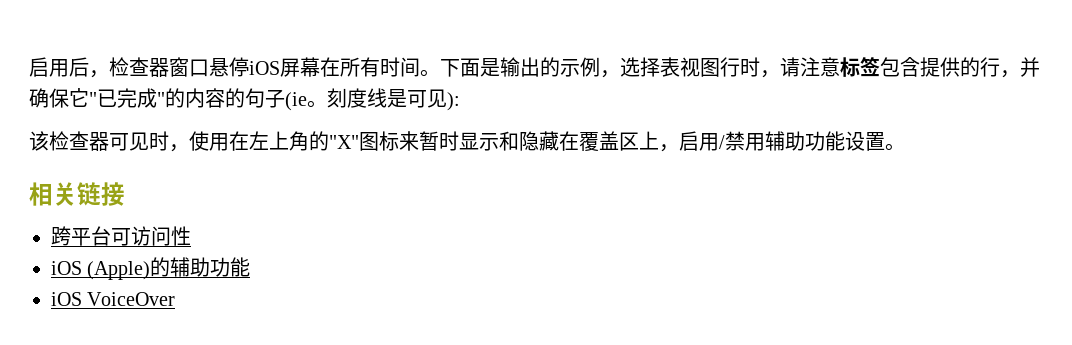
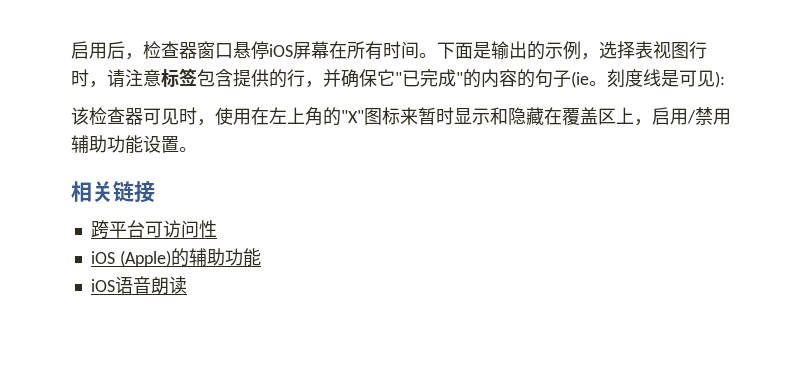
- iOS VoiceOver
+ iOS语音朗读

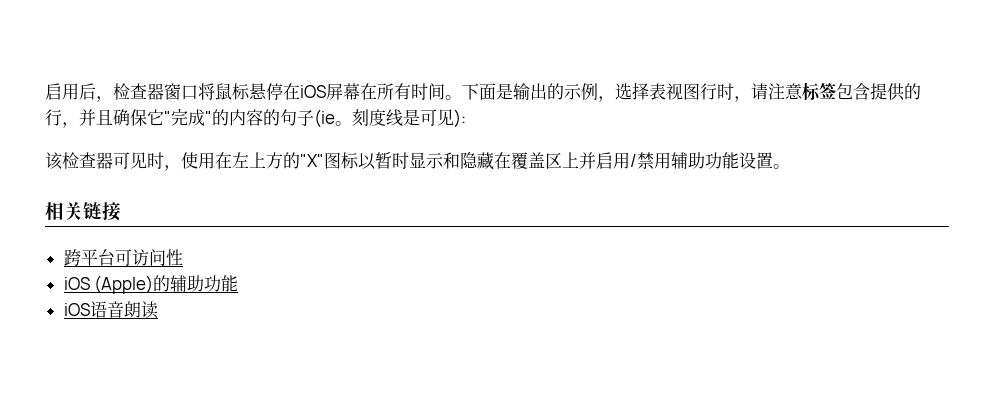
- 启用后，检查器窗口悬停iOS屏幕在所有时间。
+ 启用后，检查器窗口将鼠标悬停在iOS屏幕在所有时间。
- 下面是输出的示例，选择表视图行时，请注意标签包含提供的行，并确保它"已完成"的内容的句子(ie。
+ 下面是输出的示例，选择表视图行时，请注意标签包含提供的行，并且确保它"完成"的内容的句子(ie。
- 该检查器可见时，使用在左上角的"X"图标来暂时显示和隐藏在覆盖区上，启用/禁用辅助功能设置。
+ 该检查器可见时，使用在左上方的"X"图标以暂时显示和隐藏在覆盖区上并启用/禁用辅助功能设置。

